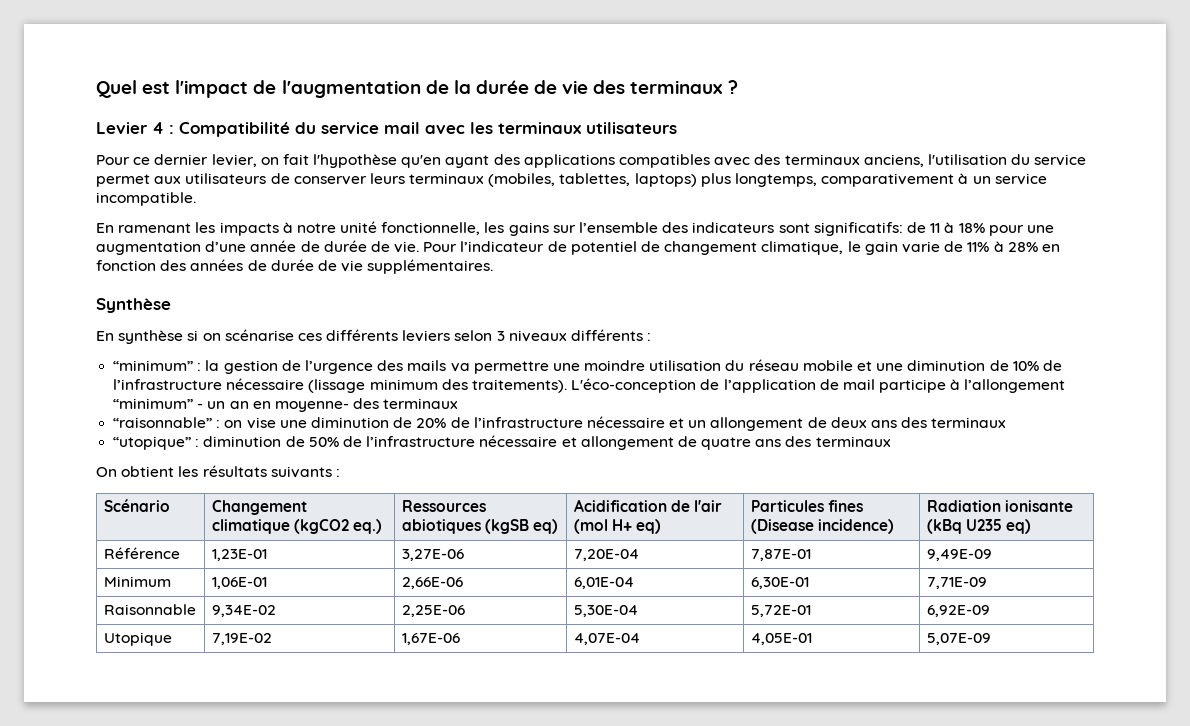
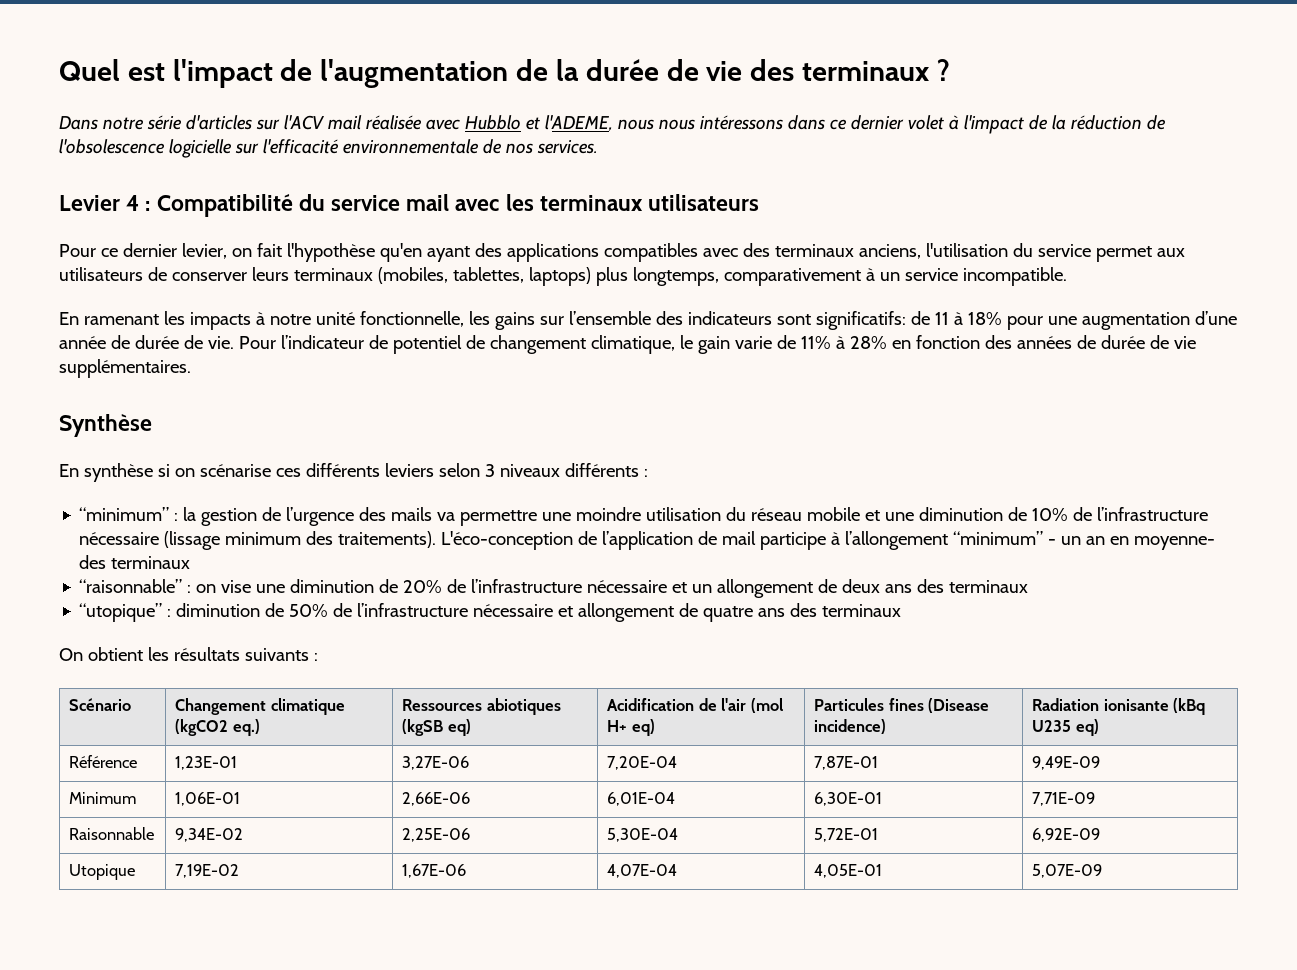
+ Dans notre série d'articles sur l'ACV mail réalisée avec Hubblo et l'ADEME, nous nous intéressons dans ce dernier volet à l'impact de la réduction de l'obsolescence logicielle sur l'efficacité environnementale de nos services.

